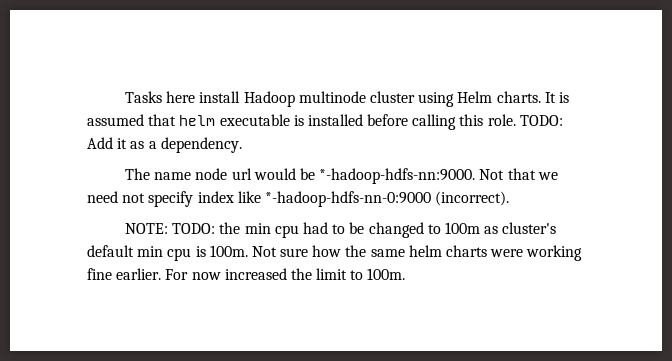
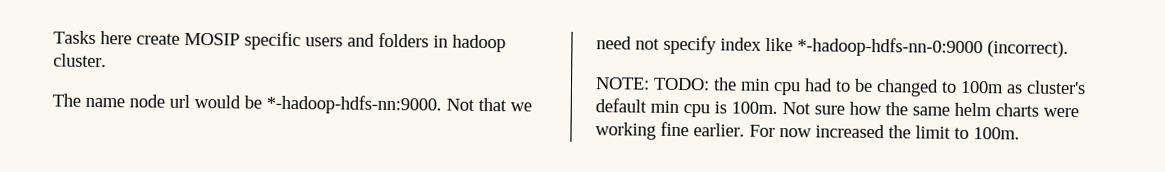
- Tasks here install Hadoop multinode cluster using Helm charts. It is assumed that helm executable is installed before calling this role. TODO: Add it as a dependency.
+ Tasks here create MOSIP specific users and folders in hadoop cluster.

